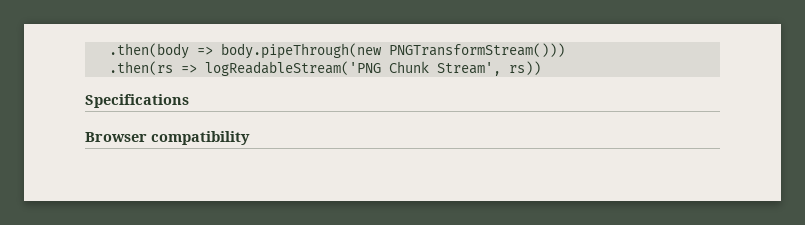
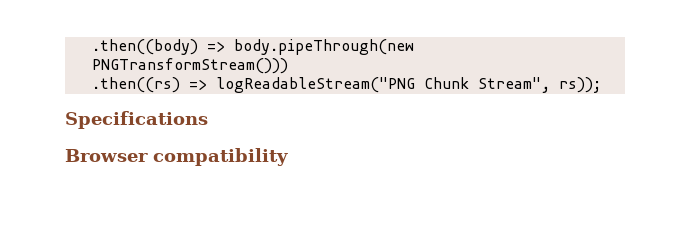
- .then(body => body.pipeThrough(new PNGTransformStream()))
+ .then((body) => body.pipeThrough(new PNGTransformStream()))
- .then(rs => logReadableStream('PNG Chunk Stream', rs))
+ .then((rs) => logReadableStream("PNG Chunk Stream", rs));

